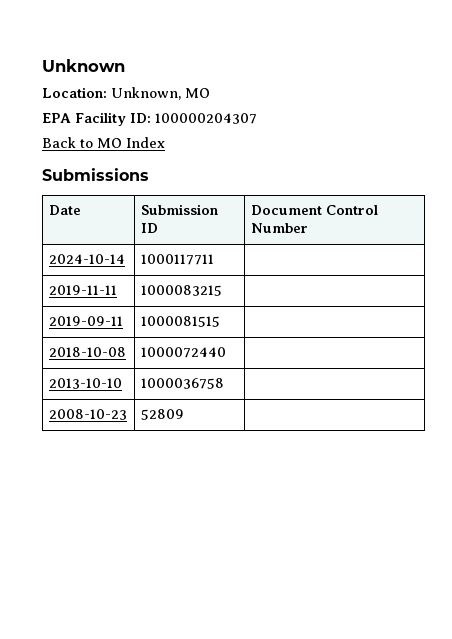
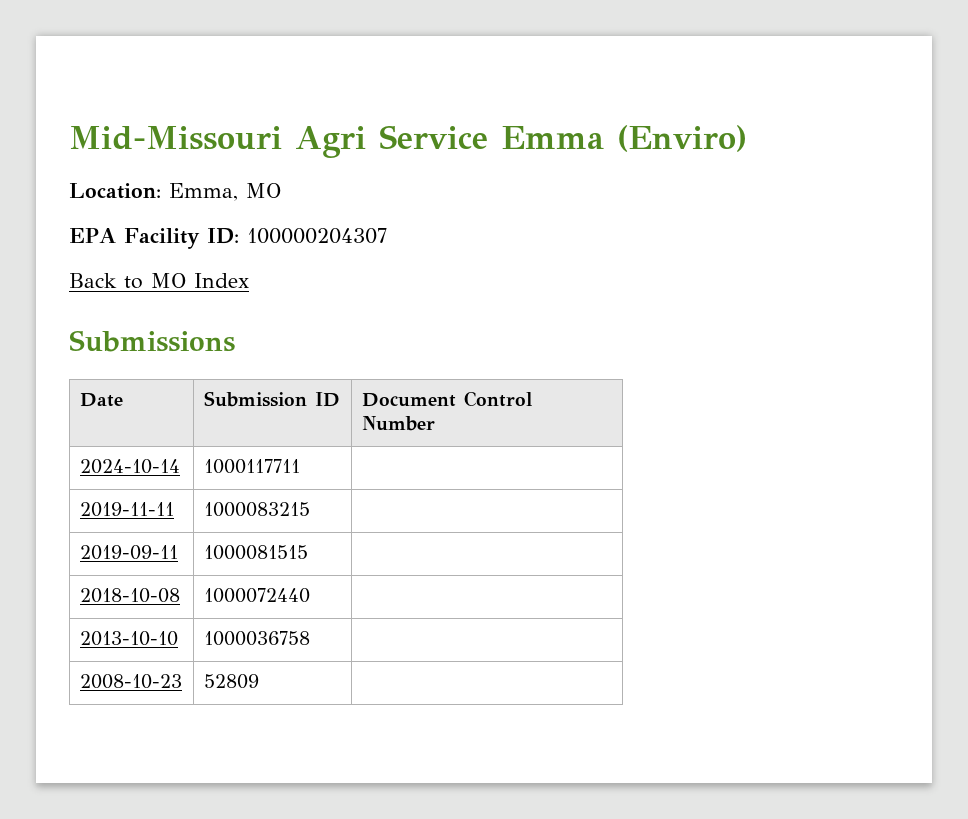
- Unknown
+ Mid-Missouri Agri Service Emma (Enviro)
- Location: Unknown, MO
+ Location: Emma, MO

